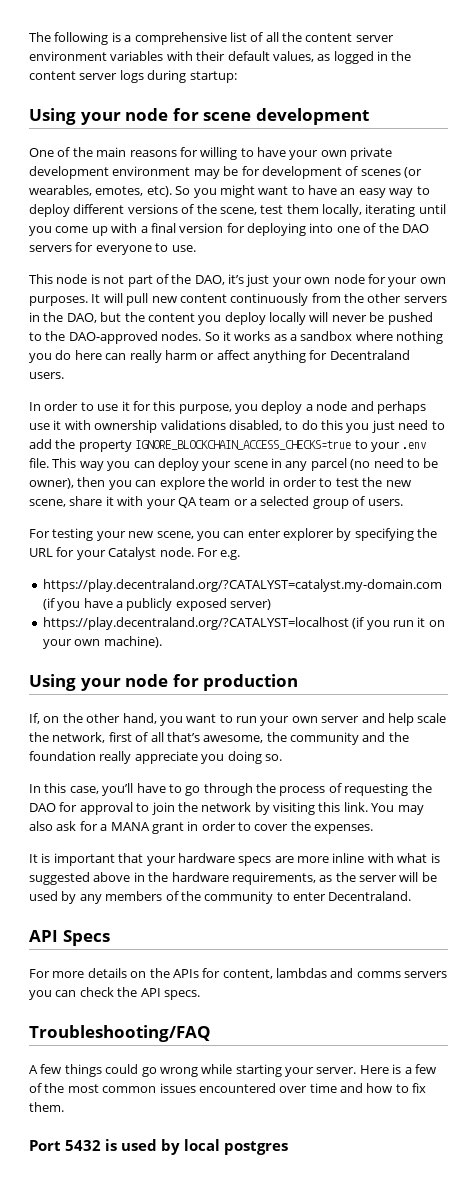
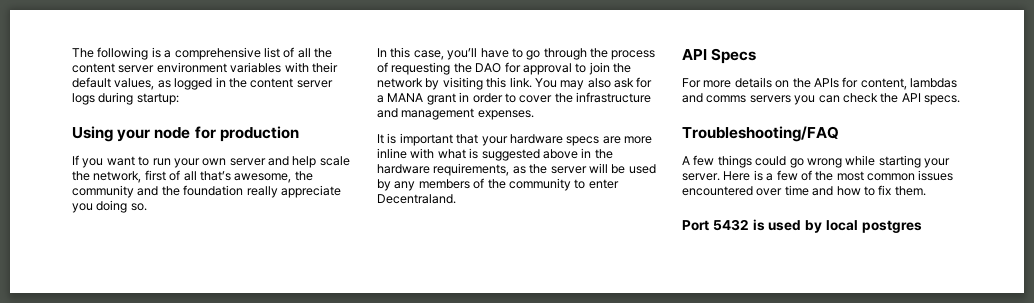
- Using your node for scene development
- One of the main reasons for willing to have your own private development environment may be for development of scenes (or wearables, emotes, etc). So you might want to have an easy way to deploy different versions of the scene, test them locally, iterating until you come up with a final version for deploying into one of the DAO servers for everyone to use.
- This node is not part of the DAO, it’s just your own node for your own purposes. It will pull new content continuously from the other servers in the DAO, but the content you deploy locally will never be pushed to the DAO-approved nodes. So it works as a sandbox where nothing you do here can really harm or affect anything for Decentraland users.
- In order to use it for this purpose, you deploy a node and perhaps use it with ownership validations disabled, to do this you just need to add the property IGNORE_BLOCKCHAIN_ACCESS_CHECKS=true to your .env file. This way you can deploy your scene in any parcel (no need to be owner), then you can explore the world in order to test the new scene, share it with your QA team or a selected group of users.
- For testing your new scene, you can enter explorer by specifying the URL for your Catalyst node. For e.g.
- https://play.decentraland.org/?CATALYST=catalyst.my-domain.com (if you have a publicly exposed server)
- https://play.decentraland.org/?CATALYST=localhost (if you run it on your own machine).
- If, on the other hand, you want to run your own server and help scale the network, first of all that’s awesome, the community and the foundation really appreciate you doing so.
+ If you want to run your own server and help scale the network, first of all that’s awesome, the community and the foundation really appreciate you doing so.
- You may also ask for a MANA grant in order to cover the expenses.
+ You may also ask for a MANA grant in order to cover the infrastructure and management expenses.

